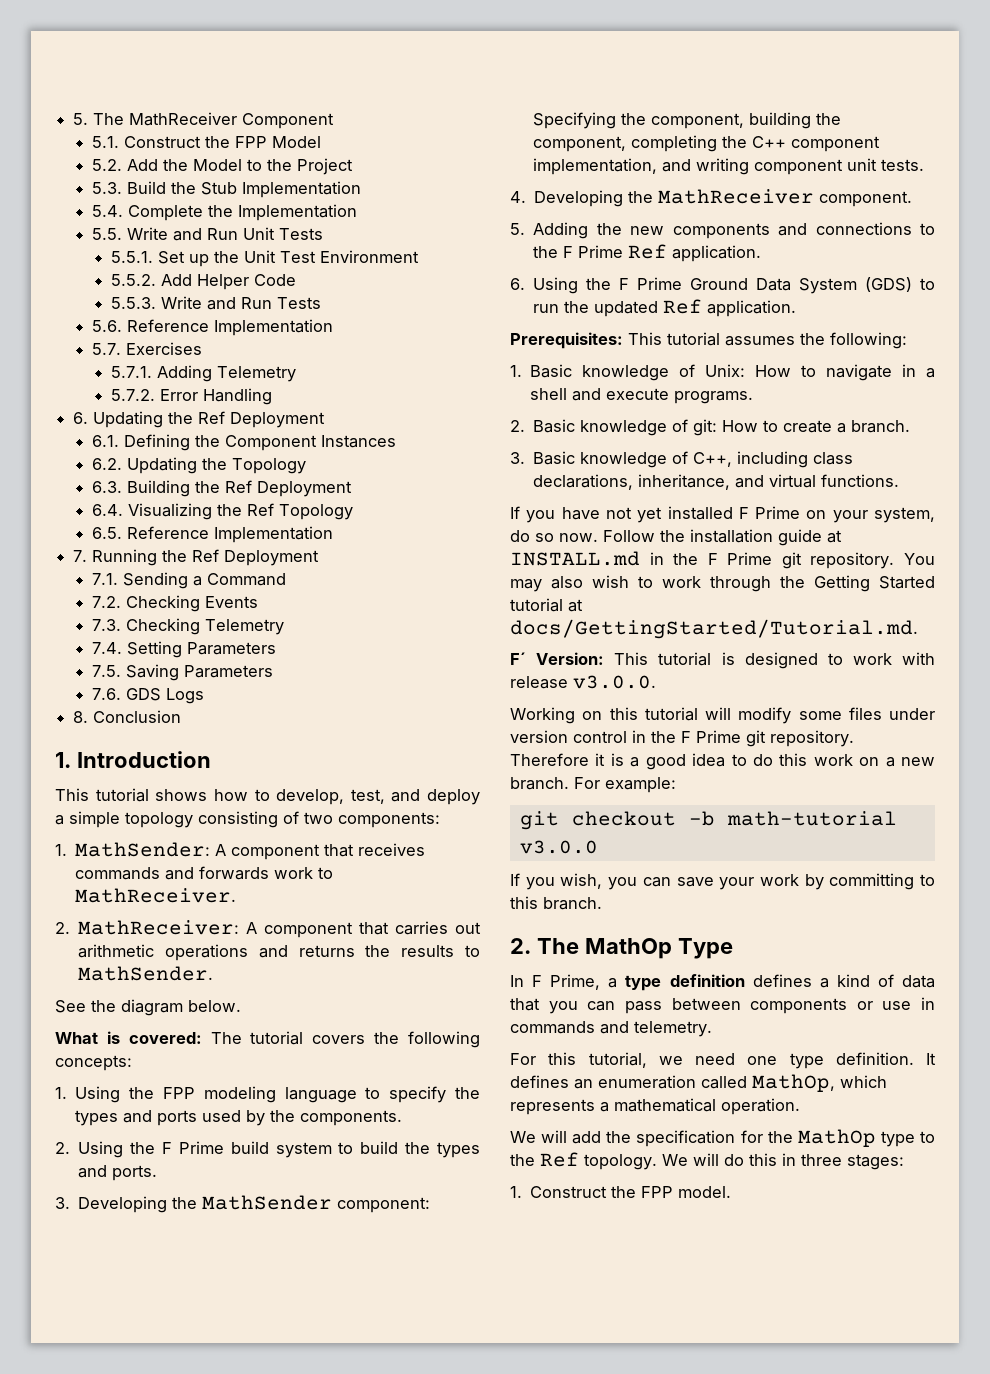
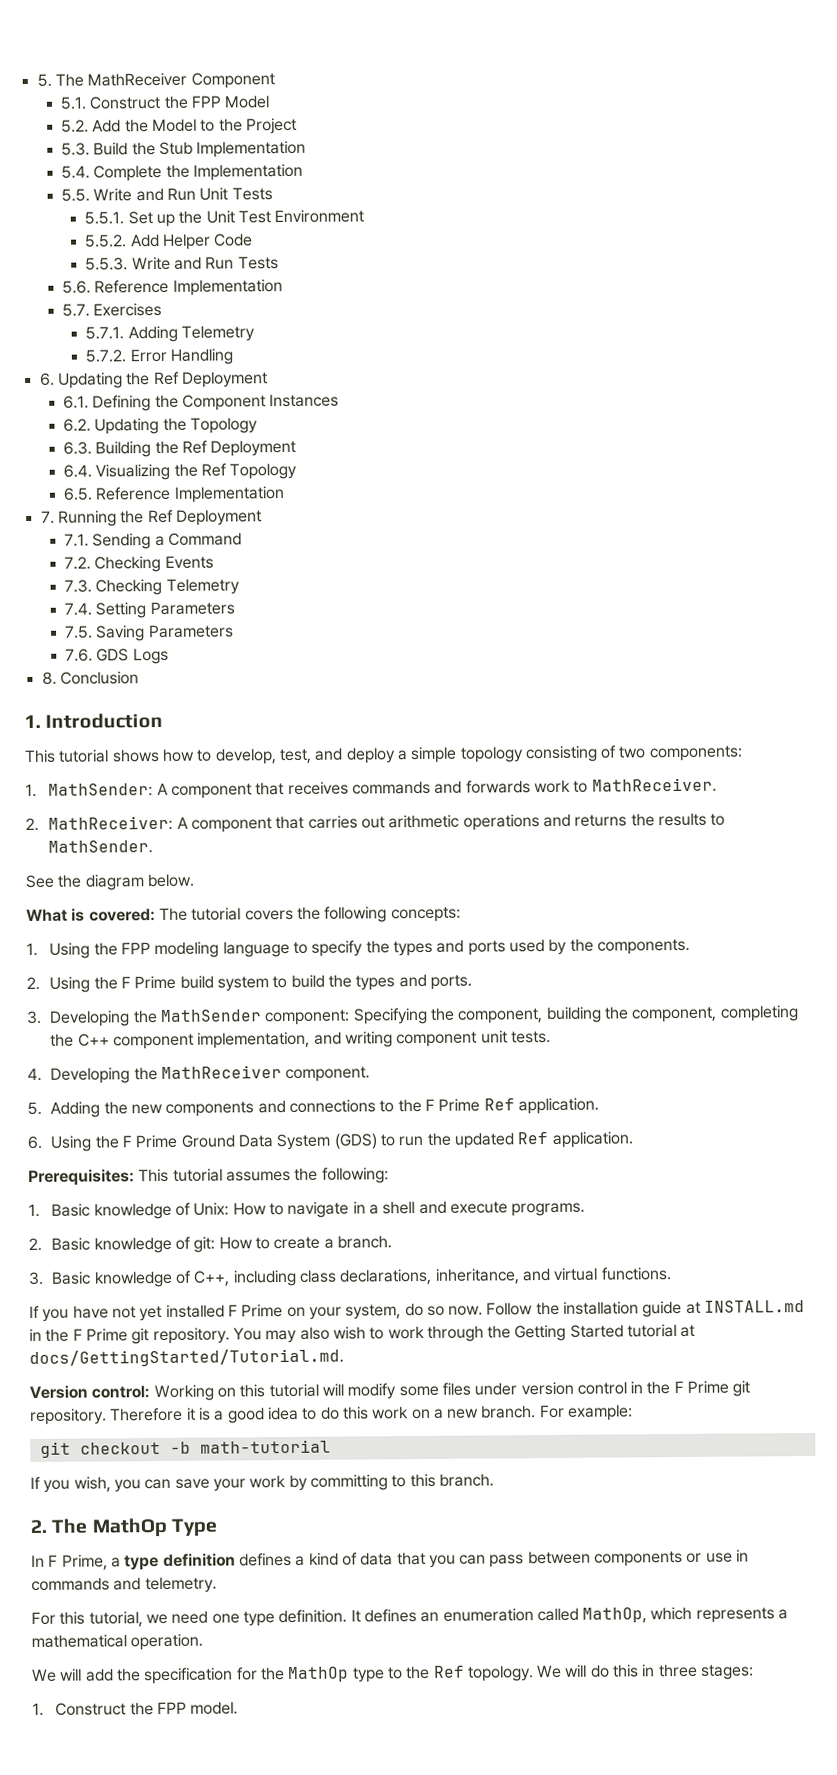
- F´ Version: This tutorial is designed to work with release v3.0.0.
- Working on this tutorial will modify some files under version control in the F Prime git repository.
+ Version control: Working on this tutorial will modify some files under version control in the F Prime git repository.
- git checkout -b math-tutorial v3.0.0
+ git checkout -b math-tutorial

